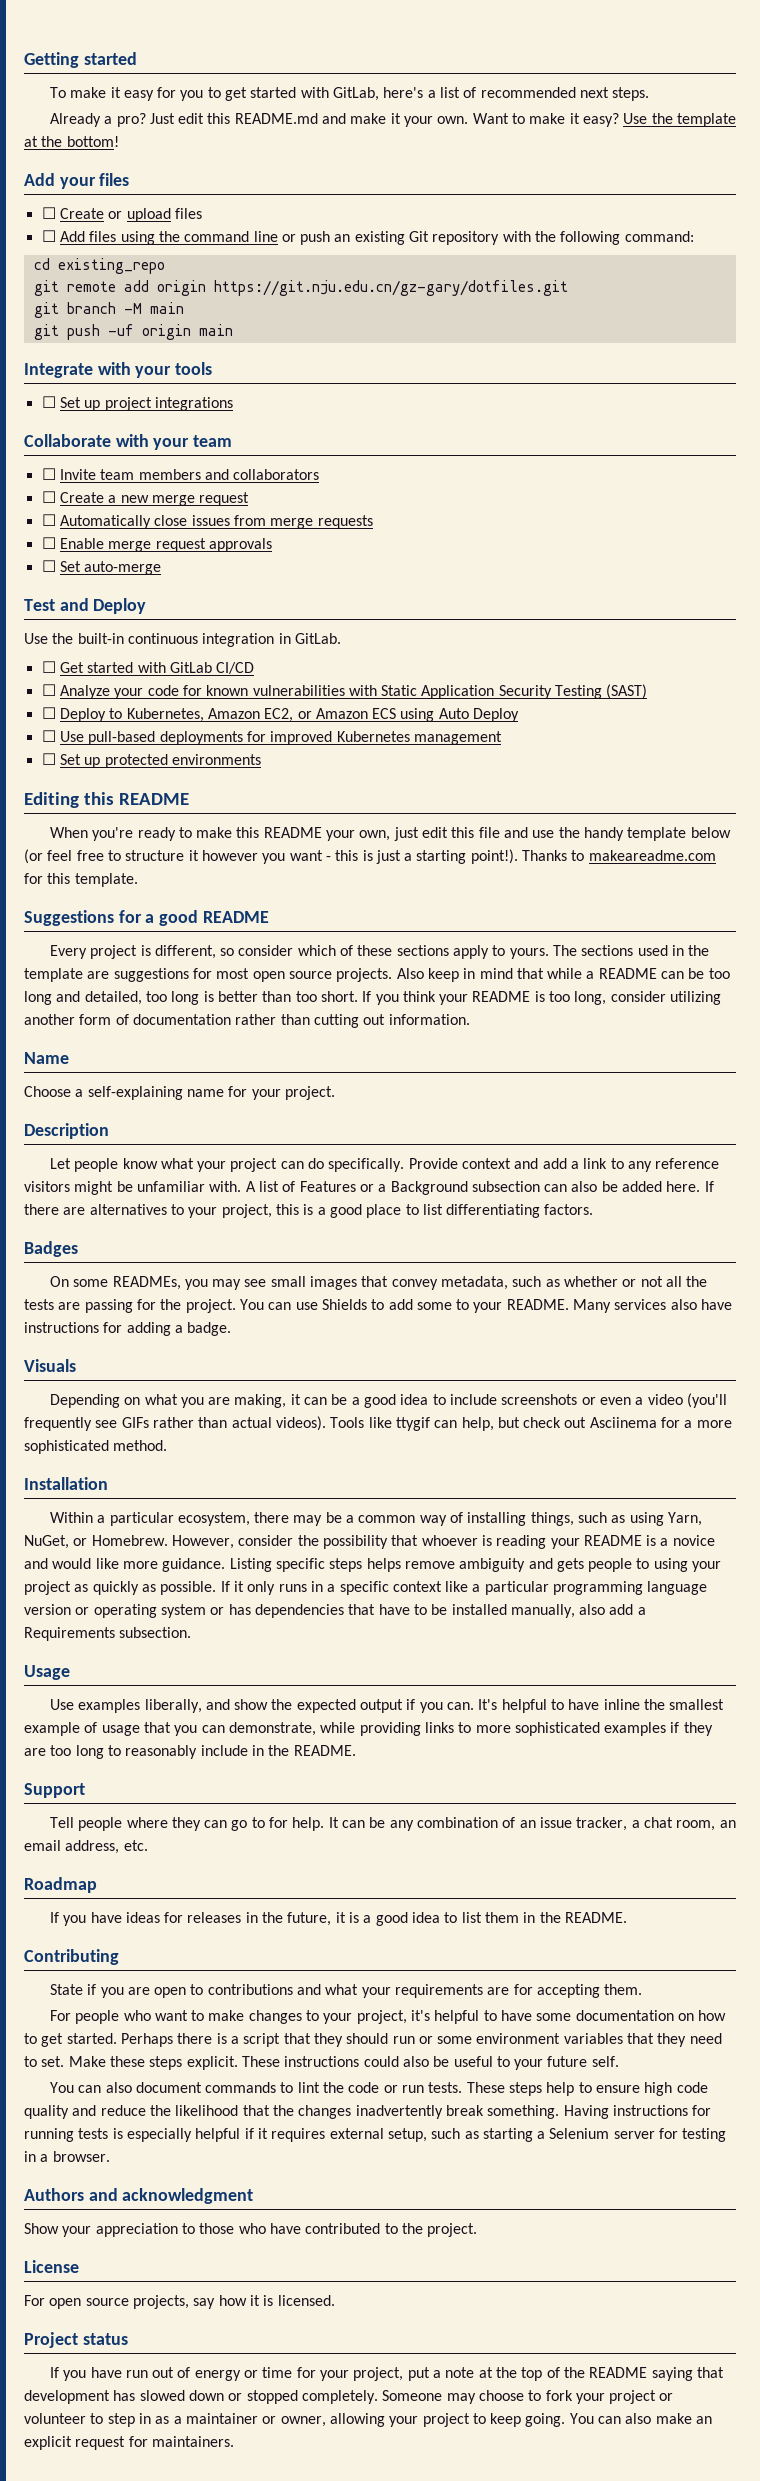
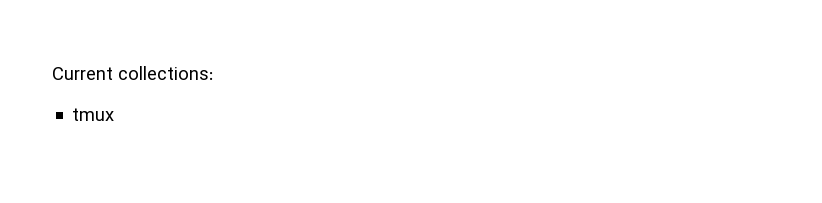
- Getting started
- To make it easy for you to get started with GitLab, here's a list of recommended next steps.
- Already a pro? Just edit this README.md and make it your own. Want to make it easy? Use the template at the bottom!
- Add your files
- ☐ Create or upload files
- ☐ Add files using the command line or push an existing Git repository with the following command:
- cd existing_repo
- git remote add origin https://git.nju.edu.cn/gz-gary/dotfiles.git
- git branch -M main
- git push -uf origin main
- Integrate with your tools
- ☐ Set up project integrations
- Collaborate with your team
- ☐ Invite team members and collaborators
- ☐ Create a new merge request
- ☐ Automatically close issues from merge requests
- ☐ Enable merge request approvals
- ☐ Set auto-merge
- Test and Deploy
- Use the built-in continuous integration in GitLab.
- ☐ Get started with GitLab CI/CD
- ☐ Analyze your code for known vulnerabilities with Static Application Security Testing (SAST)
- ☐ Deploy to Kubernetes, Amazon EC2, or Amazon ECS using Auto Deploy
- ☐ Use pull-based deployments for improved Kubernetes management
- ☐ Set up protected environments
- Editing this README
- When you're ready to make this README your own, just edit this file and use the handy template below (or feel free to structure it however you want - this is just a starting point!). Thanks to makeareadme.com for this template.
- Suggestions for a good README
- Every project is different, so consider which of these sections apply to yours. The sections used in the template are suggestions for most open source projects. Also keep in mind that while a README can be too long and detailed, too long is better than too short. If you think your README is too long, consider utilizing another form of documentation rather than cutting out information.
- Name
- Choose a self-explaining name for your project.
- Description
- Let people know what your project can do specifically. Provide context and add a link to any reference visitors might be unfamiliar with. A list of Features or a Background subsection can also be added here. If there are alternatives to your project, this is a good place to list differentiating factors.
- Badges
- On some READMEs, you may see small images that convey metadata, such as whether or not all the tests are passing for the project. You can use Shields to add some to your README. Many services also have instructions for adding a badge.
- Visuals
- Depending on what you are making, it can be a good idea to include screenshots or even a video (you'll frequently see GIFs rather than actual videos). Tools like ttygif can help, but check out Asciinema for a more sophisticated method.
- Installation
- Within a particular ecosystem, there may be a common way of installing things, such as using Yarn, NuGet, or Homebrew. However, consider the possibility that whoever is reading your README is a novice and would like more guidance. Listing specific steps helps remove ambiguity and gets people to using your project as quickly as possible. If it only runs in a specific context like a particular programming language version or operating system or has dependencies that have to be installed manually, also add a Requirements subsection.
- Usage
- Use examples liberally, and show the expected output if you can. It's helpful to have inline the smallest example of usage that you can demonstrate, while providing links to more sophisticated examples if they are too long to reasonably include in the README.
- Support
- Tell people where they can go to for help. It can be any combination of an issue tracker, a chat room, an email address, etc.
- Roadmap
- If you have ideas for releases in the future, it is a good idea to list them in the README.
- Contributing
- State if you are open to contributions and what your requirements are for accepting them.
- For people who want to make changes to your project, it's helpful to have some documentation on how to get started. Perhaps there is a script that they should run or some environment variables that they need to set. Make these steps explicit. These instructions could also be useful to your future self.
- You can also document commands to lint the code or run tests. These steps help to ensure high code quality and reduce the likelihood that the changes inadvertently break something. Having instructions for running tests is especially helpful if it requires external setup, such as starting a Selenium server for testing in a browser.
- Authors and acknowledgment
- Show your appreciation to those who have contributed to the project.
- License
- For open source projects, say how it is licensed.
- Project status
- If you have run out of energy or time for your project, put a note at the top of the README saying that development has slowed down or stopped completely. Someone may choose to fork your project or volunteer to step in as a maintainer or owner, allowing your project to keep going. You can also make an explicit request for maintainers.
+ Current collections:
+ tmux

